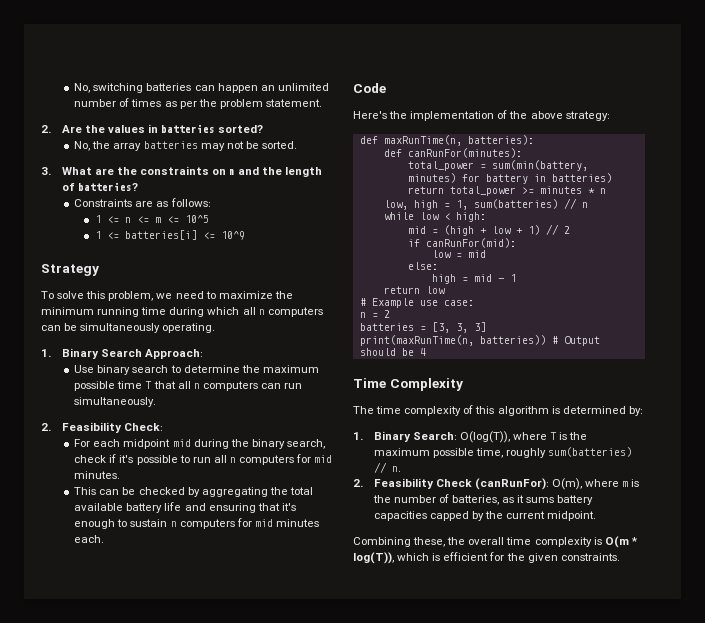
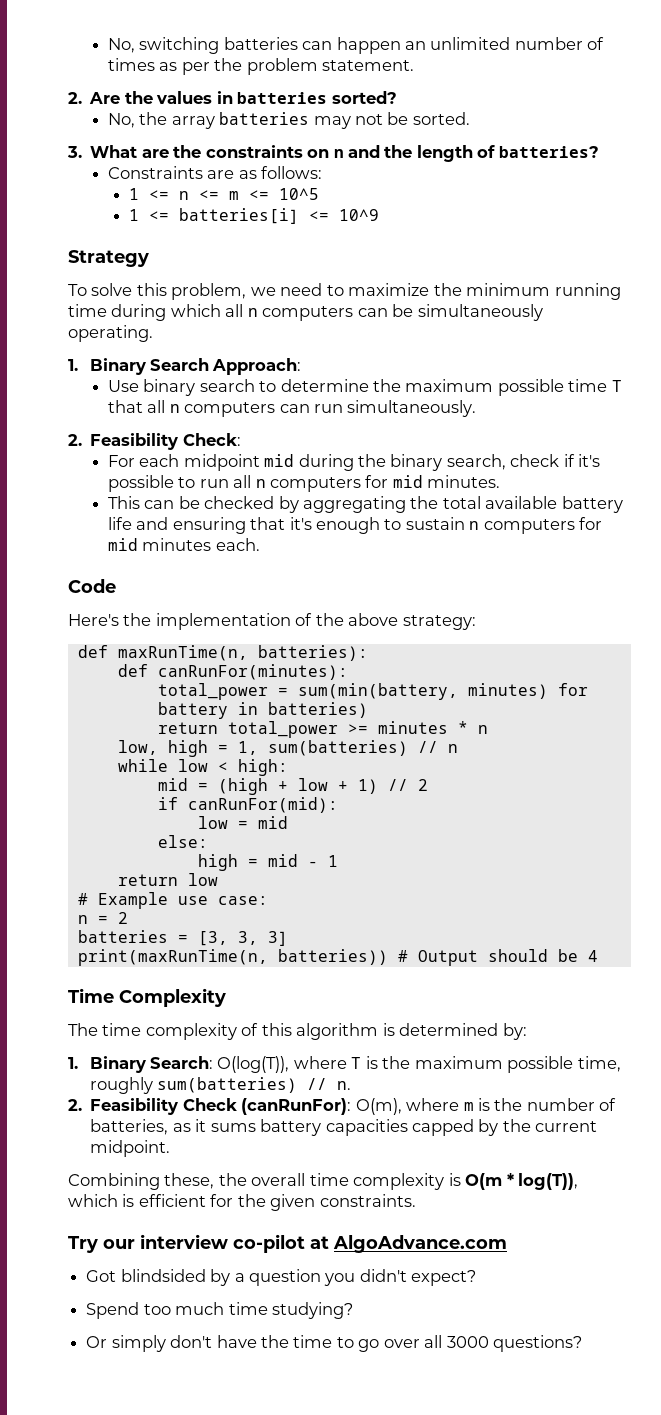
+ Try our interview co-pilot at AlgoAdvance.com
+ Got blindsided by a question you didn't expect?
+ Spend too much time studying?
+ Or simply don't have the time to go over all 3000 questions?

